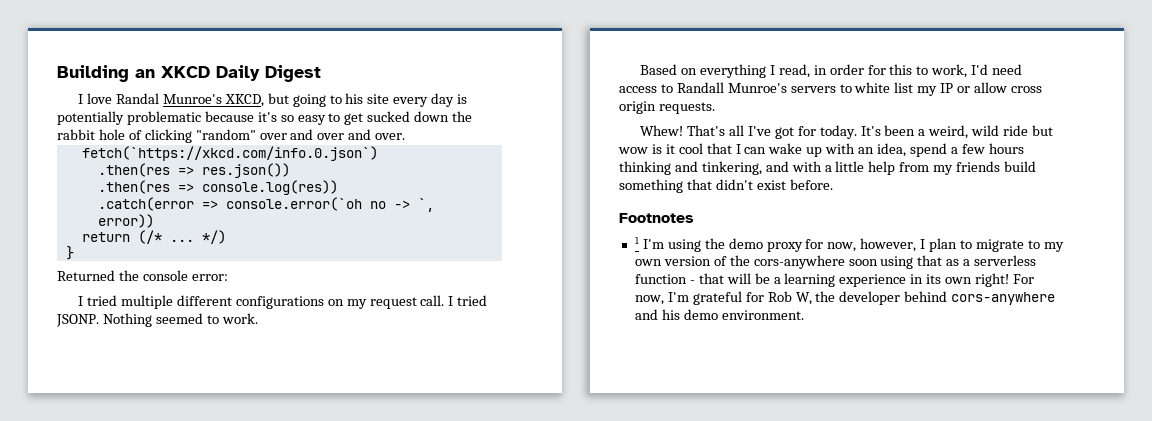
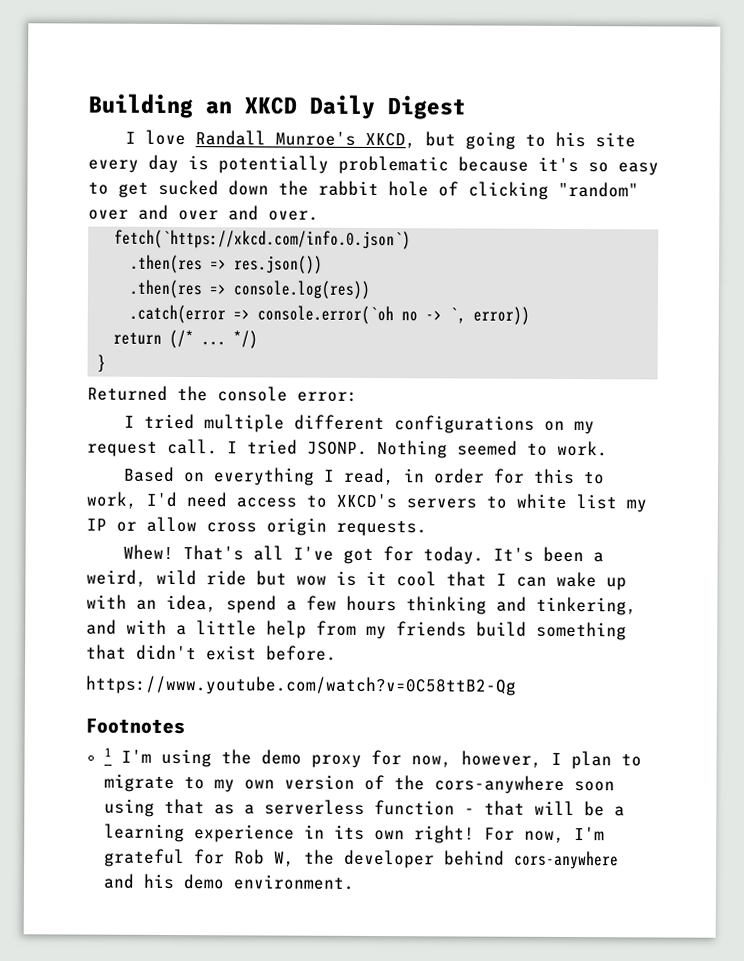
- I love Randal Munroe's XKCD, but going to his site every day is potentially problematic because it's so easy to get sucked down the rabbit hole of clicking "random" over and over and over.
+ I love Randall Munroe's XKCD, but going to his site every day is potentially problematic because it's so easy to get sucked down the rabbit hole of clicking "random" over and over and over.
- Based on everything I read, in order for this to work, I'd need access to Randall Munroe's servers to white list my IP or allow cross origin requests.
+ Based on everything I read, in order for this to work, I'd need access to XKCD's servers to white list my IP or allow cross origin requests.
+ https://www.youtube.com/watch?v=0C58ttB2-Qg

